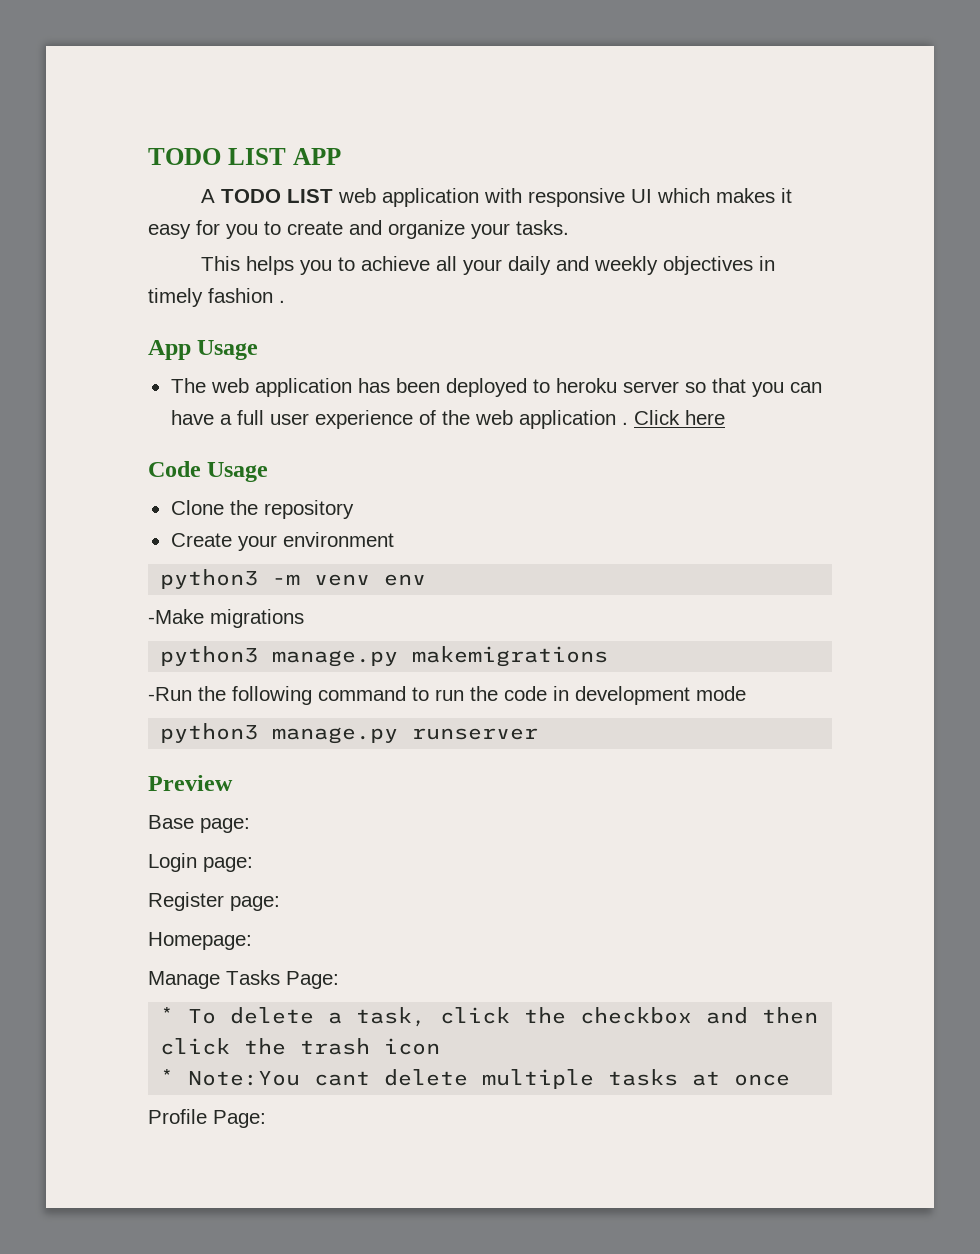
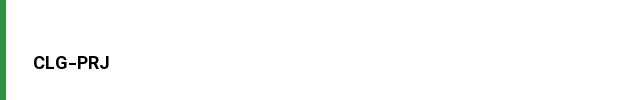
- TODO LIST APP
- A TODO LIST web application with responsive UI which makes it easy for you to create and organize your tasks.
- This helps you to achieve all your daily and weekly objectives in timely fashion .
- App Usage
- The web application has been deployed to heroku server so that you can have a full user experience of the web application . Click here
- Code Usage
- Clone the repository
- Create your environment
- python3 -m venv env
- -Make migrations
- python3 manage.py makemigrations
- -Run the following command to run the code in development mode
- python3 manage.py runserver
- Preview
- Base page:
- Login page:
- Register page:
- Homepage:
- Manage Tasks Page:
- * To delete a task, click the checkbox and then click the trash icon
- * Note:You cant delete multiple tasks at once
- Profile Page:
+ CLG-PRJ

